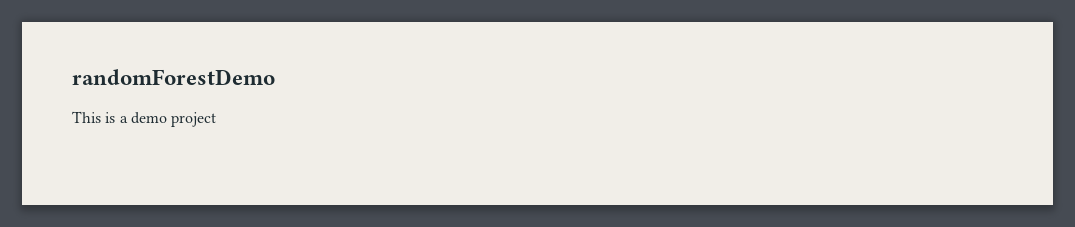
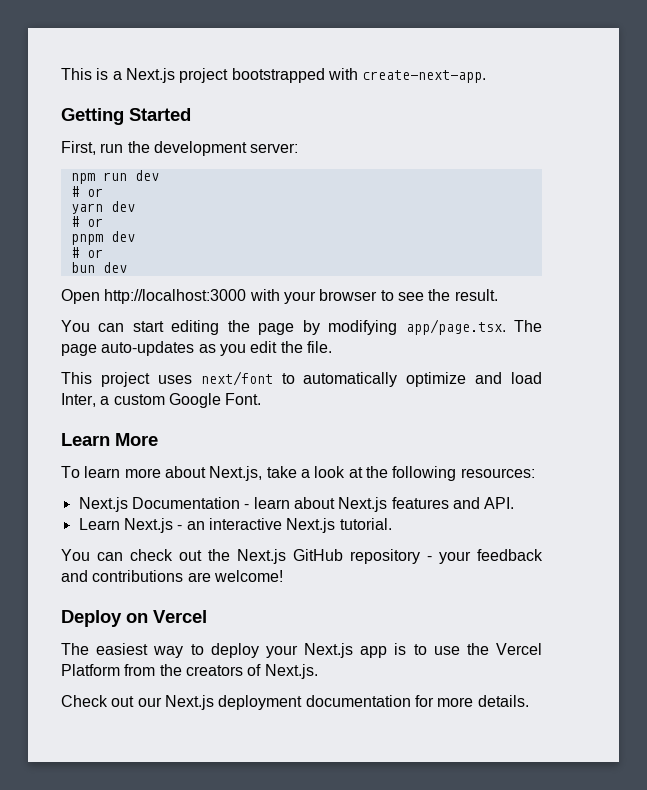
- randomForestDemo
- This is a demo project
+ This is a Next.js project bootstrapped with create-next-app.
+ Getting Started
+ First, run the development server:
+ npm run dev
+ # or
+ yarn dev
+ # or
+ pnpm dev
+ # or
+ bun dev
+ Open http://localhost:3000 with your browser to see the result.
+ You can start editing the page by modifying app/page.tsx. The page auto-updates as you edit the file.
+ This project uses next/font to automatically optimize and load Inter, a custom Google Font.
+ Learn More
+ To learn more about Next.js, take a look at the following resources:
+ Next.js Documentation - learn about Next.js features and API.
+ Learn Next.js - an interactive Next.js tutorial.
+ You can check out the Next.js GitHub repository - your feedback and contributions are welcome!
+ Deploy on Vercel
+ The easiest way to deploy your Next.js app is to use the Vercel Platform from the creators of Next.js.
+ Check out our Next.js deployment documentation for more details.

